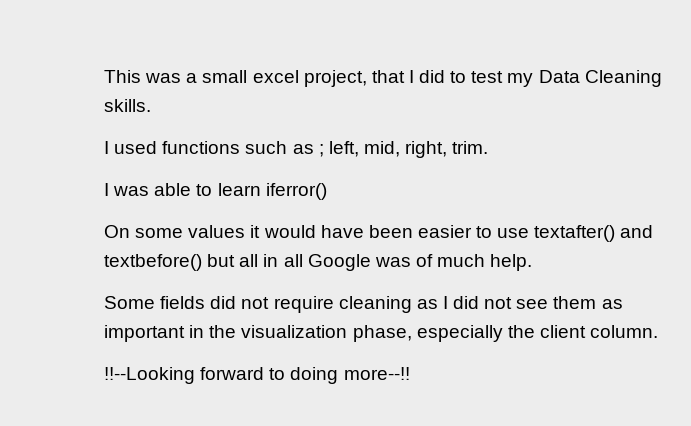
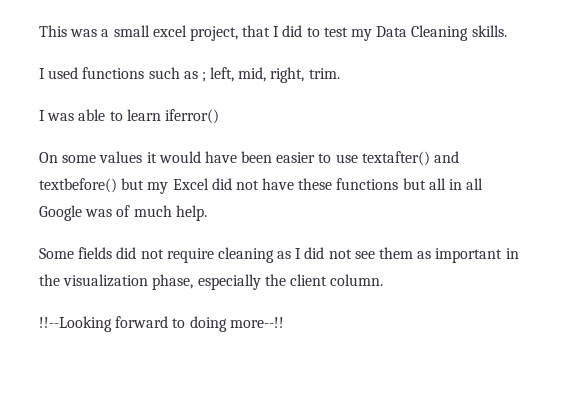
- On some values it would have been easier to use textafter() and textbefore() but all in all Google was of much help.
+ On some values it would have been easier to use textafter() and textbefore() but my Excel did not have these functions but all in all Google was of much help.

